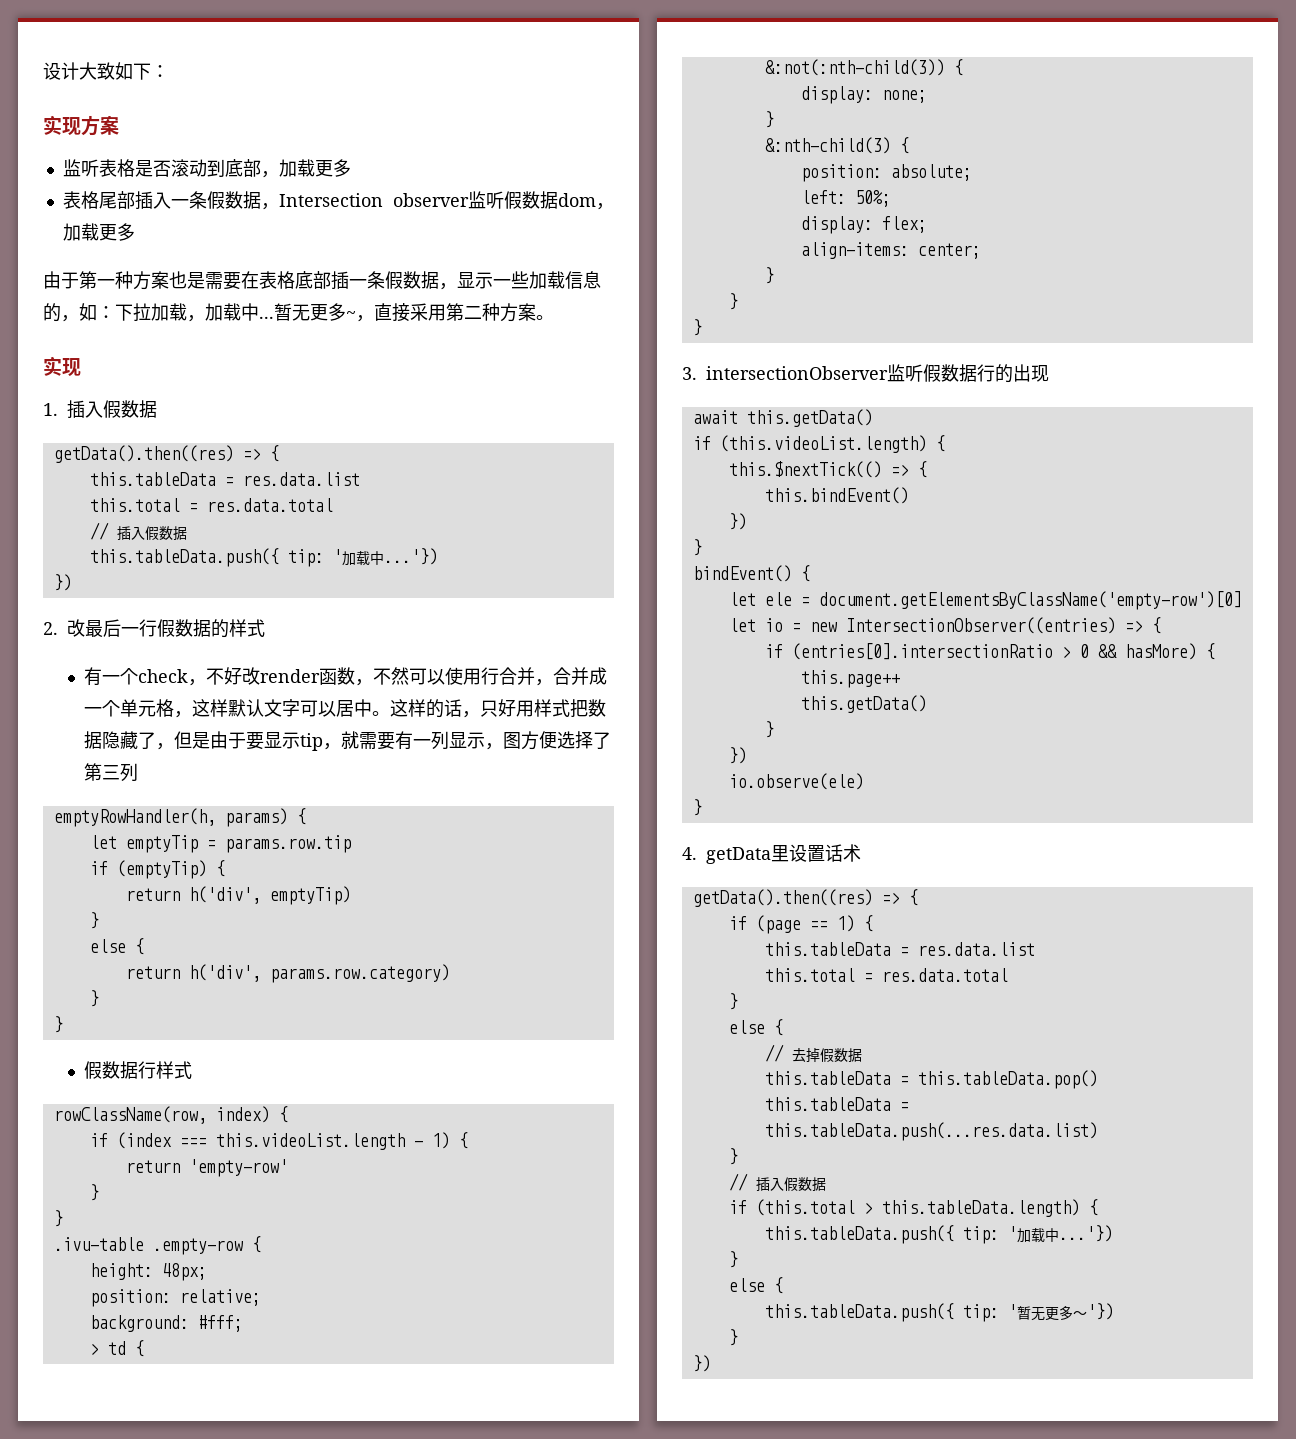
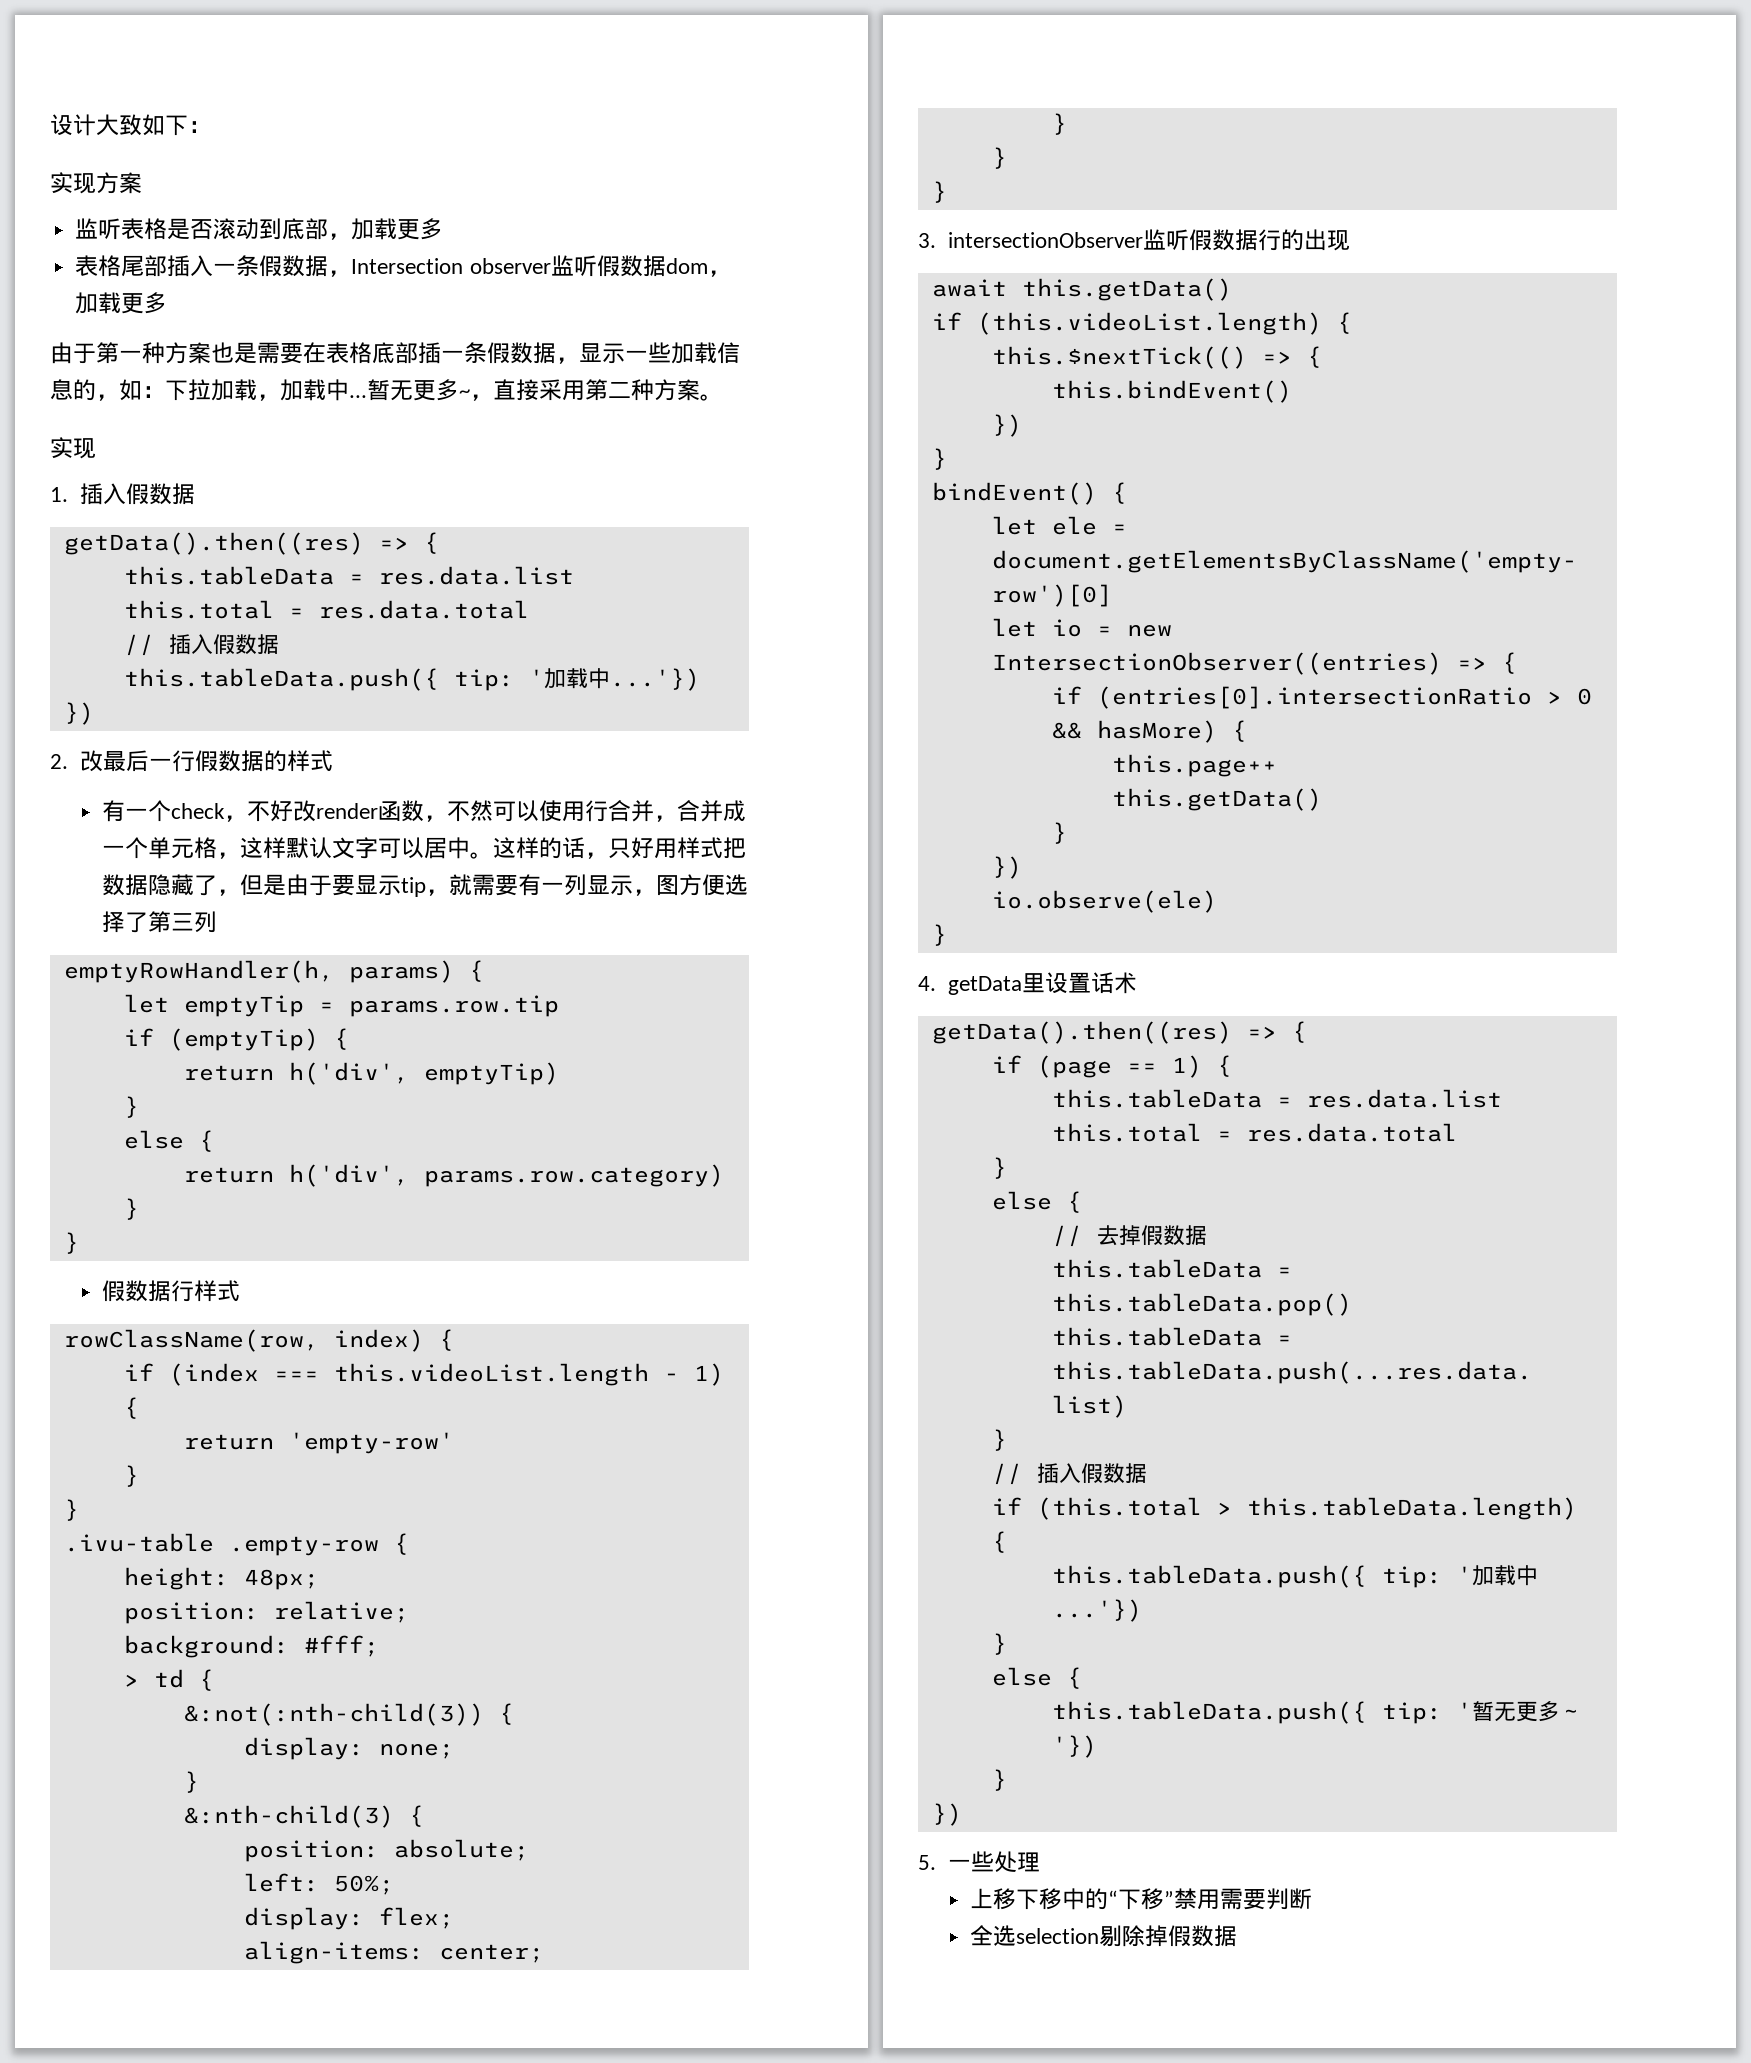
+ 5.一些处理
+ 上移下移中的“下移”禁用需要判断
+ 全选selection剔除掉假数据

